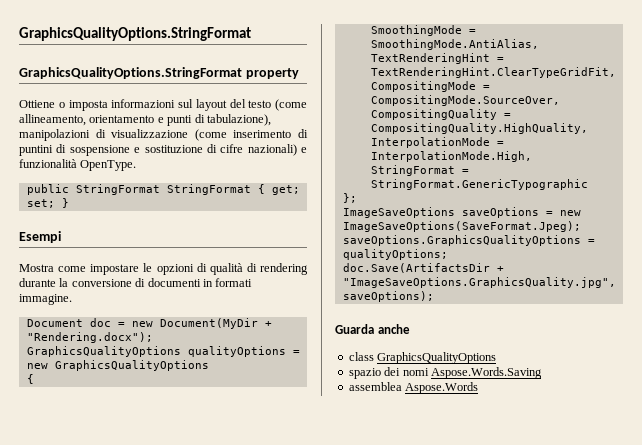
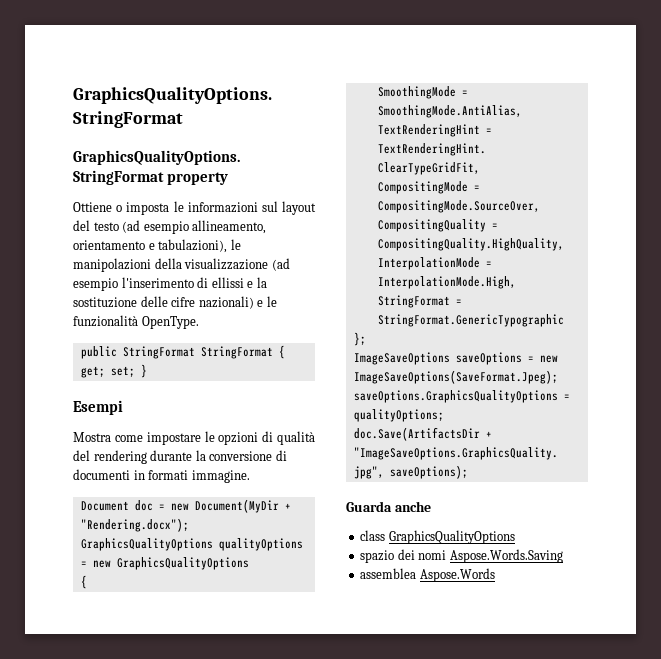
- Ottiene o imposta informazioni sul layout del testo (come allineamento, orientamento e punti di tabulazione), manipolazioni di visualizzazione (come inserimento di puntini di sospensione e sostituzione di cifre nazionali) e funzionalità OpenType.
+ Ottiene o imposta le informazioni sul layout del testo (ad esempio allineamento, orientamento e tabulazioni), le manipolazioni della visualizzazione (ad esempio l'inserimento di ellissi e la sostituzione delle cifre nazionali) e le funzionalità OpenType.
- Mostra come impostare le opzioni di qualità di rendering durante la conversione di documenti in formati immagine.
+ Mostra come impostare le opzioni di qualità del rendering durante la conversione di documenti in formati immagine.

